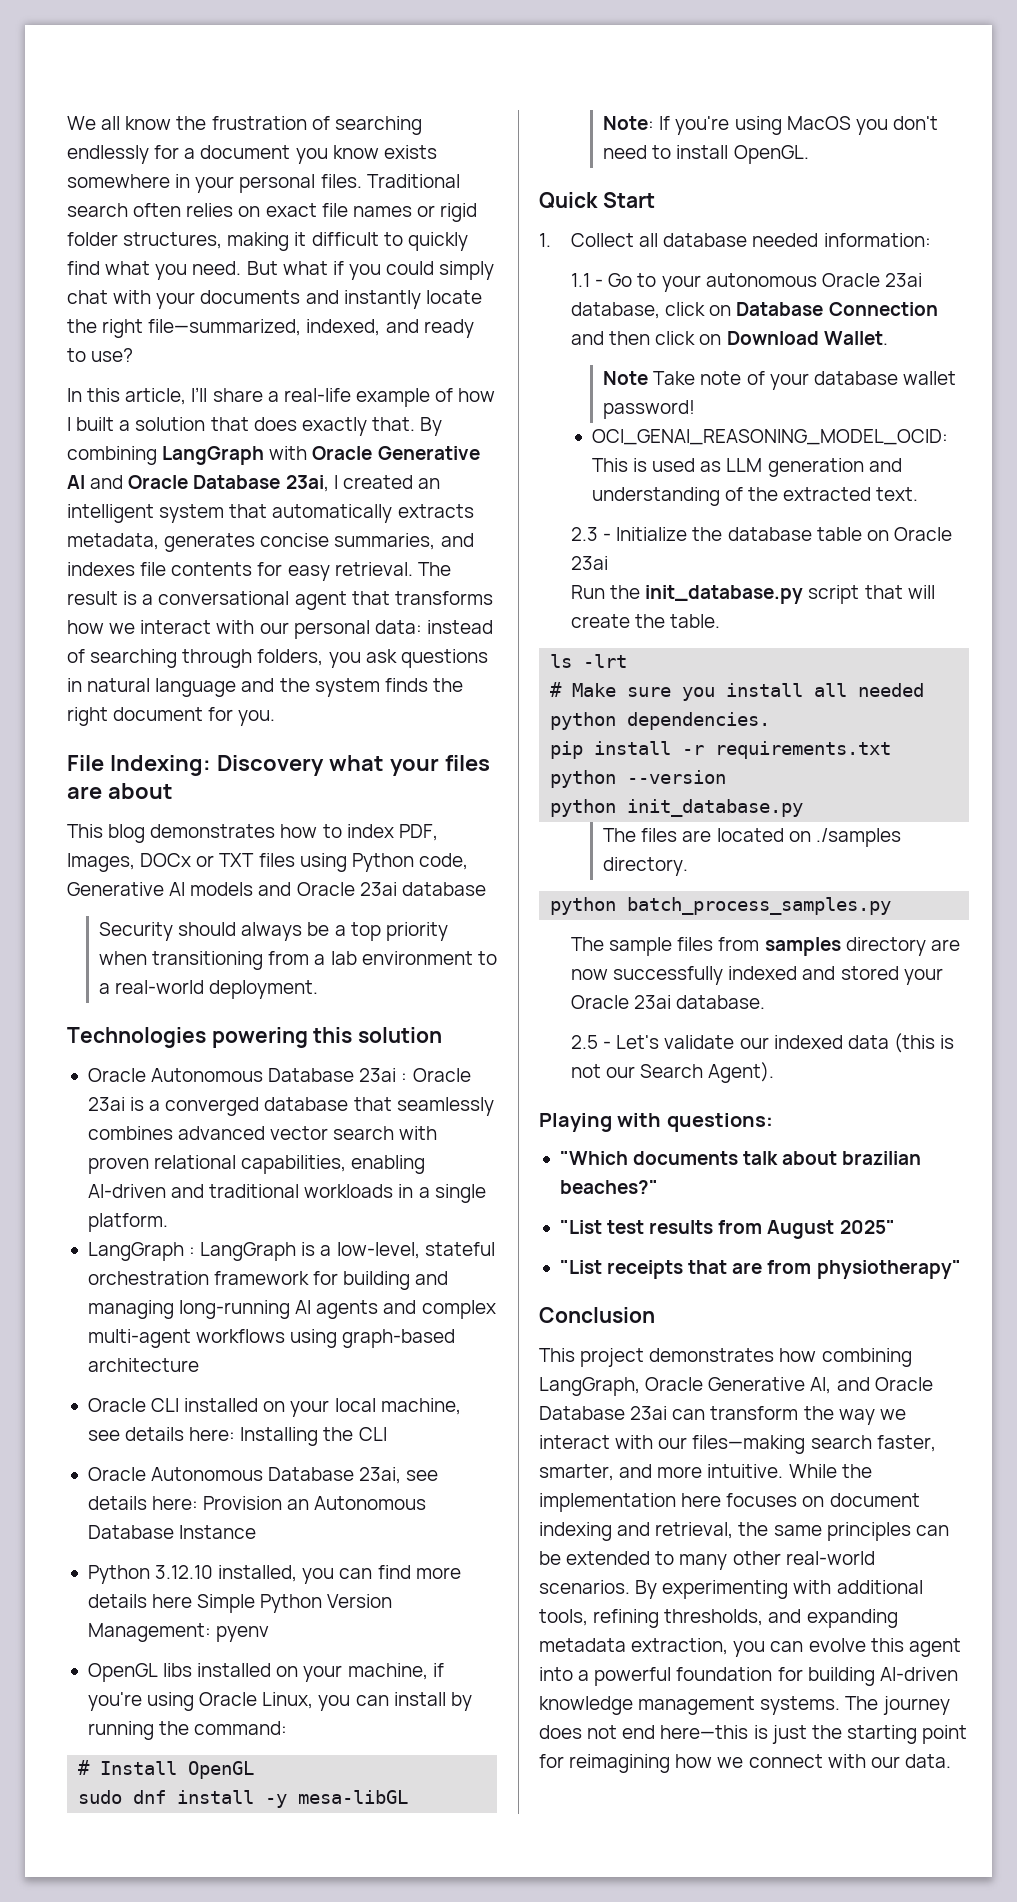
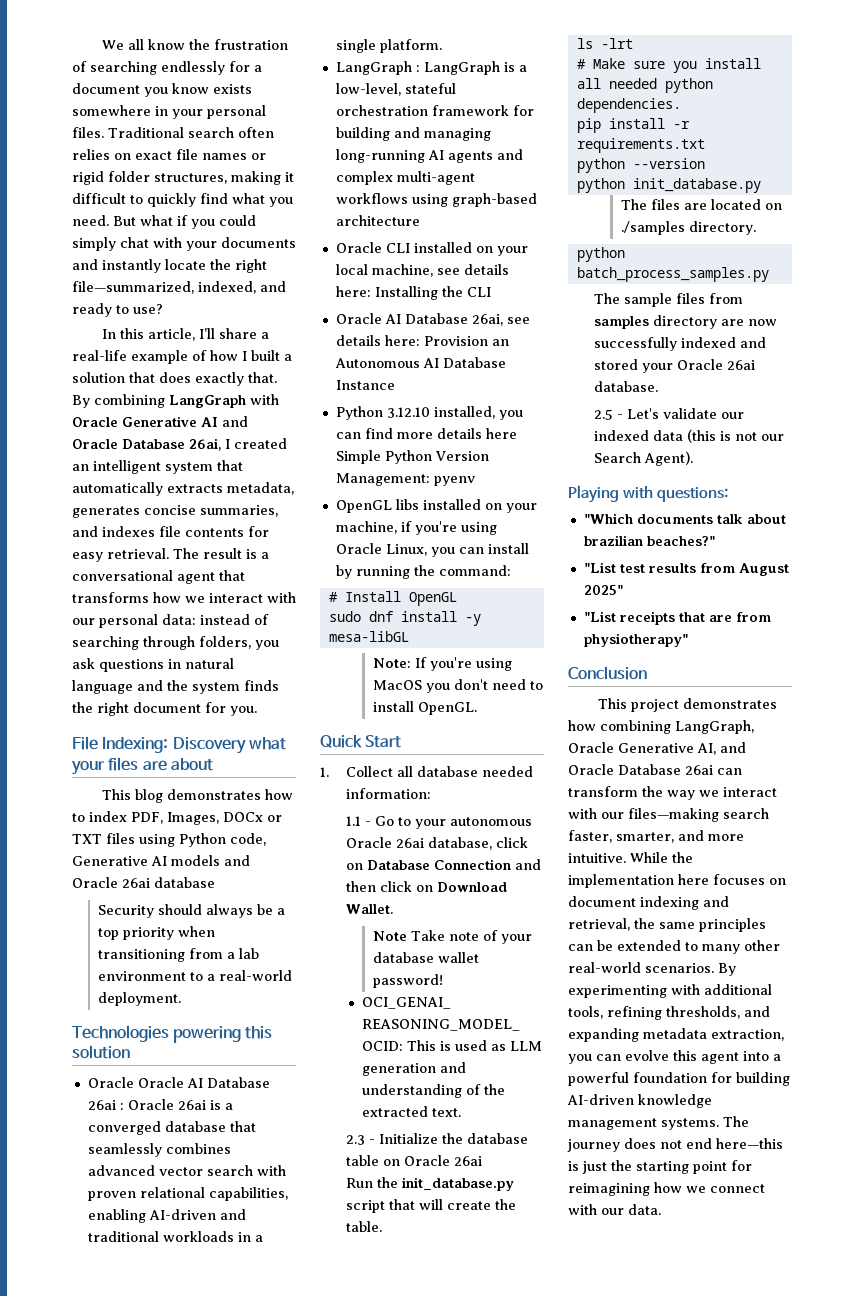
- By combining LangGraph with Oracle Generative AI and Oracle Database 23ai, I created an intelligent system that automatically extracts metadata, generates concise summaries, and indexes file contents for easy retrieval.
+ By combining LangGraph with Oracle Generative AI and Oracle Database 26ai, I created an intelligent system that automatically extracts metadata, generates concise summaries, and indexes file contents for easy retrieval.
- This blog demonstrates how to index PDF, Images, DOCx or TXT files using Python code, Generative AI models and Oracle 23ai database
+ This blog demonstrates how to index PDF, Images, DOCx or TXT files using Python code, Generative AI models and Oracle 26ai database
- Oracle Autonomous Database 23ai : Oracle 23ai is a converged database that seamlessly combines advanced vector search with proven relational capabilities, enabling AI-driven and traditional workloads in a single platform.
+ Oracle Oracle AI Database 26ai : Oracle 26ai is a converged database that seamlessly combines advanced vector search with proven relational capabilities, enabling AI-driven and traditional workloads in a single platform.
- Oracle Autonomous Database 23ai, see details here: Provision an Autonomous Database Instance
+ Oracle AI Database 26ai, see details here: Provision an Autonomous AI Database Instance
- 1.1 - Go to your autonomous Oracle 23ai database, click on Database Connection and then click on Download Wallet.
+ 1.1 - Go to your autonomous Oracle 26ai database, click on Database Connection and then click on Download Wallet.
- 2.3 - Initialize the database table on Oracle 23ai
+ 2.3 - Initialize the database table on Oracle 26ai
- The sample files from samples directory are now successfully indexed and stored your Oracle 23ai database.
+ The sample files from samples directory are now successfully indexed and stored your Oracle 26ai database.
- This project demonstrates how combining LangGraph, Oracle Generative AI, and Oracle Database 23ai can transform the way we interact with our files—making search faster, smarter, and more intuitive.
+ This project demonstrates how combining LangGraph, Oracle Generative AI, and Oracle Database 26ai can transform the way we interact with our files—making search faster, smarter, and more intuitive.

